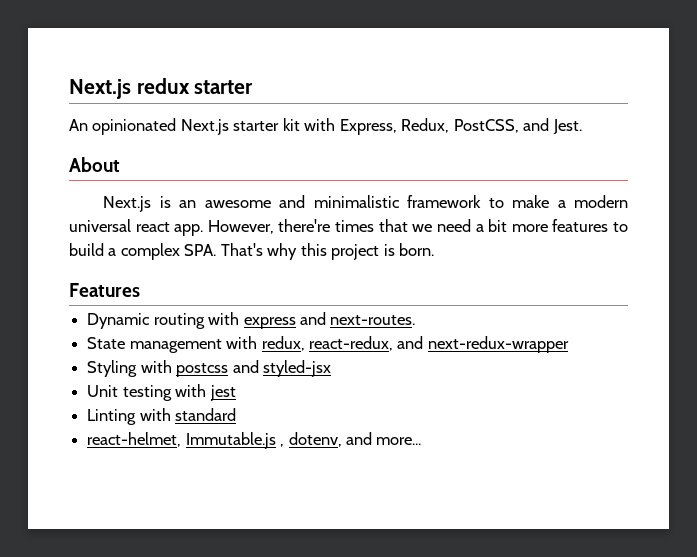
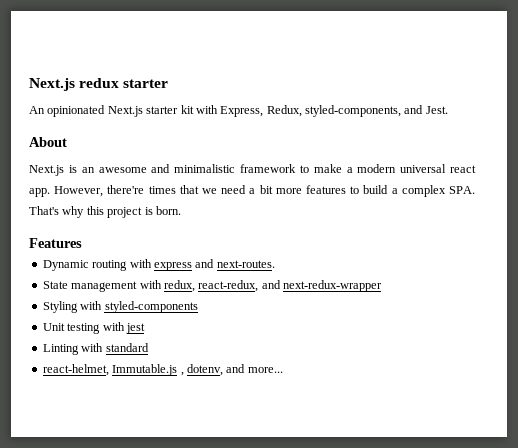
- An opinionated Next.js starter kit with Express, Redux, PostCSS, and Jest.
+ An opinionated Next.js starter kit with Express, Redux, styled-components, and Jest.
- Styling with postcss and styled-jsx
+ Styling with styled-components

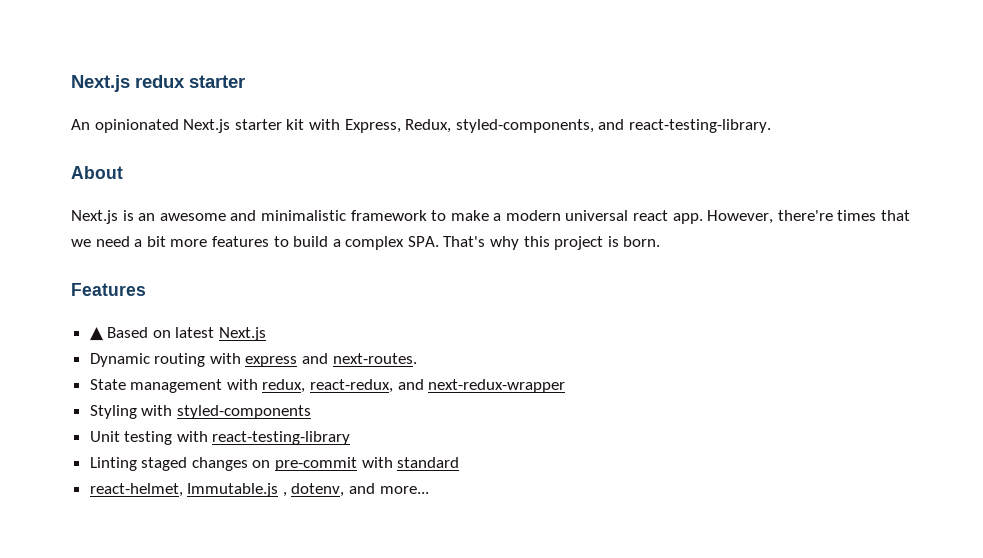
- An opinionated Next.js starter kit with Express, Redux, styled-components, and Jest.
+ An opinionated Next.js starter kit with Express, Redux, styled-components, and react-testing-library.
+ ▲ Based on latest Next.js
- Unit testing with jest
+ Unit testing with react-testing-library
- Linting with standard
+ Linting staged changes on pre-commit with standard

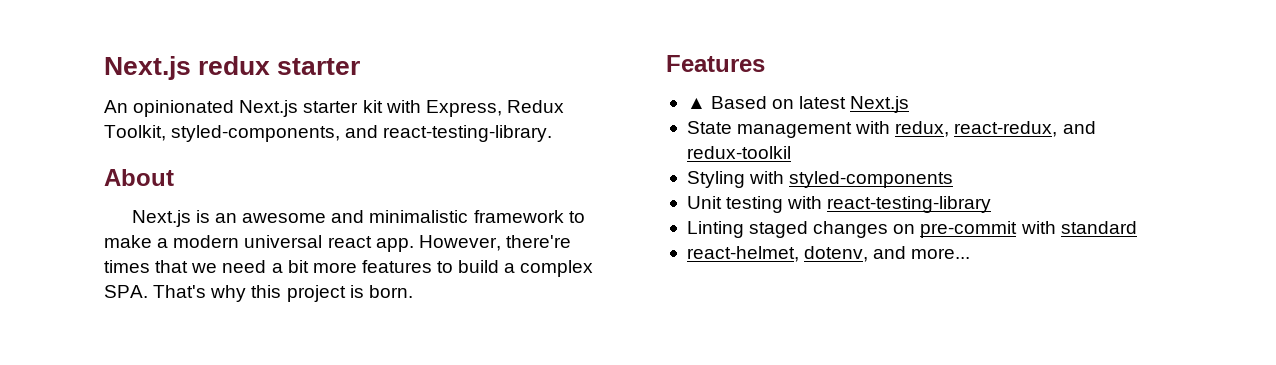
- An opinionated Next.js starter kit with Express, Redux, styled-components, and react-testing-library.
+ An opinionated Next.js starter kit with Express, Redux Toolkit, styled-components, and react-testing-library.
- Dynamic routing with express and next-routes.
- State management with redux, react-redux, and next-redux-wrapper
+ State management with redux, react-redux, and redux-toolkil
- react-helmet, Immutable.js , dotenv, and more...
+ react-helmet, dotenv, and more...

